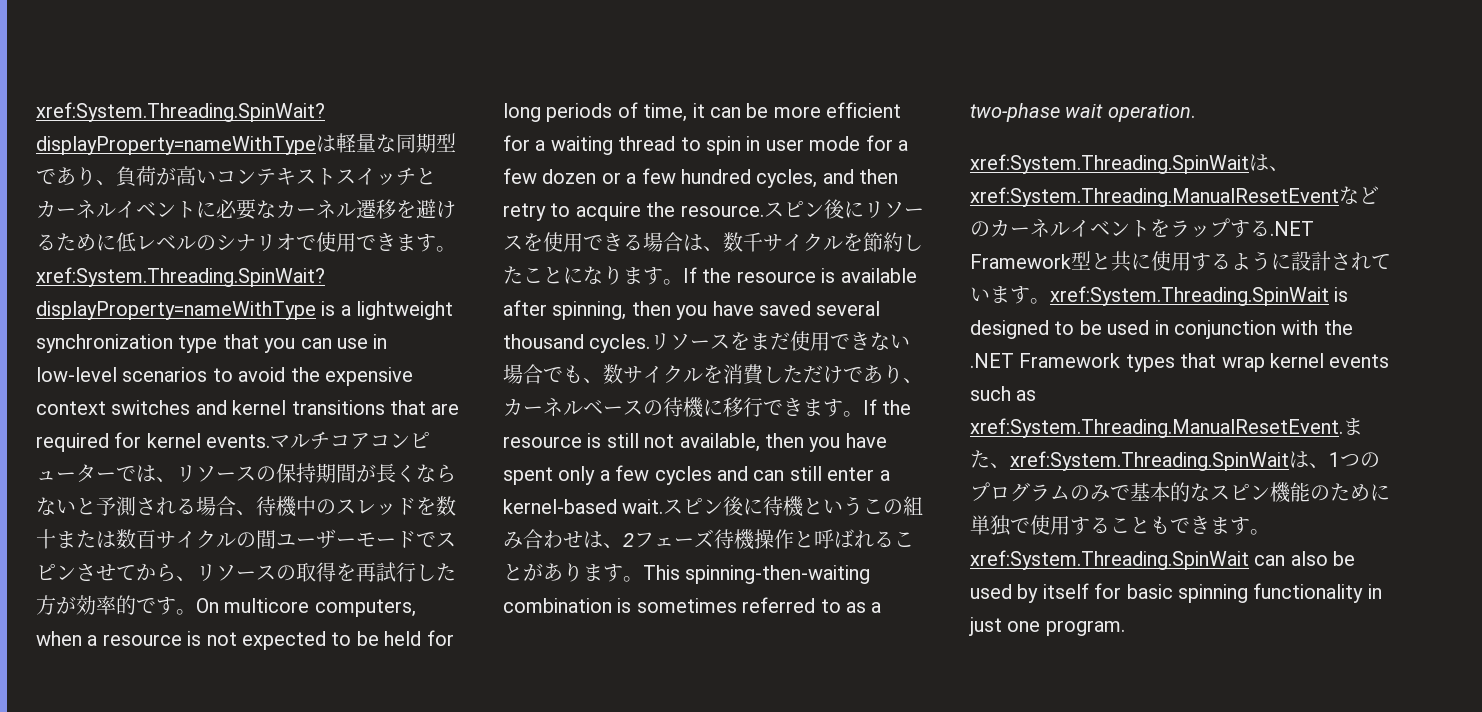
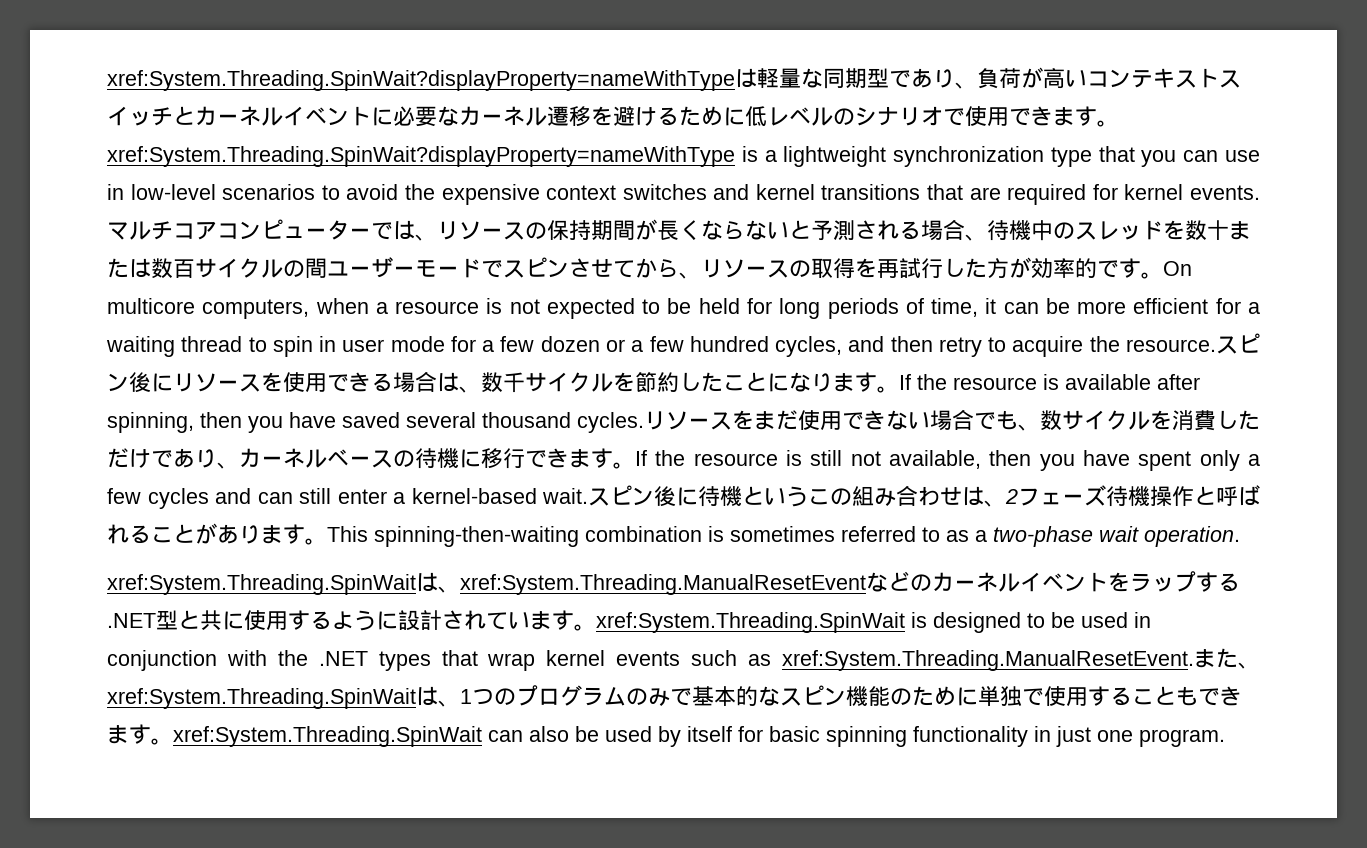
- xref:System.Threading.SpinWaitは、xref:System.Threading.ManualResetEventなどのカーネルイベントをラップする.NET Framework型と共に使用するように設計されています。xref:System.Threading.SpinWait is designed to be used in conjunction with the .NET Framework types that wrap kernel events such as xref:System.Threading.ManualResetEvent.また、xref:System.Threading.SpinWaitは、1つのプログラムのみで基本的なスピン機能のために単独で使用することもできます。xref:System.Threading.SpinWait can also be used by itself for basic spinning functionality in just one program.
+ xref:System.Threading.SpinWaitは、xref:System.Threading.ManualResetEventなどのカーネルイベントをラップする.NET型と共に使用するように設計されています。xref:System.Threading.SpinWait is designed to be used in conjunction with the .NET types that wrap kernel events such as xref:System.Threading.ManualResetEvent.また、xref:System.Threading.SpinWaitは、1つのプログラムのみで基本的なスピン機能のために単独で使用することもできます。xref:System.Threading.SpinWait can also be used by itself for basic spinning functionality in just one program.

